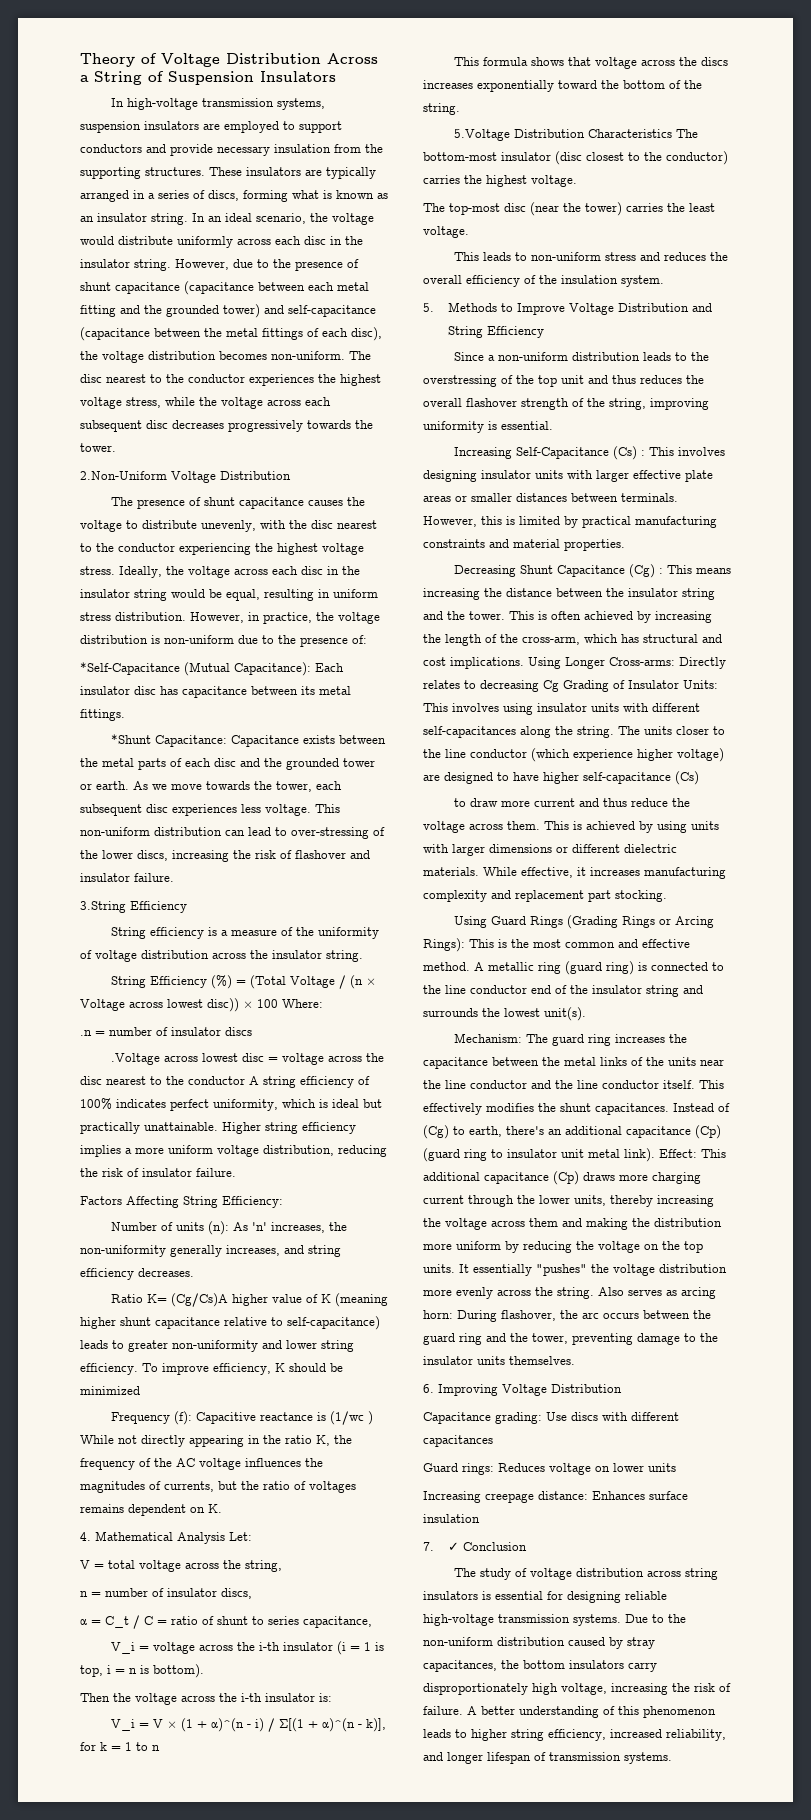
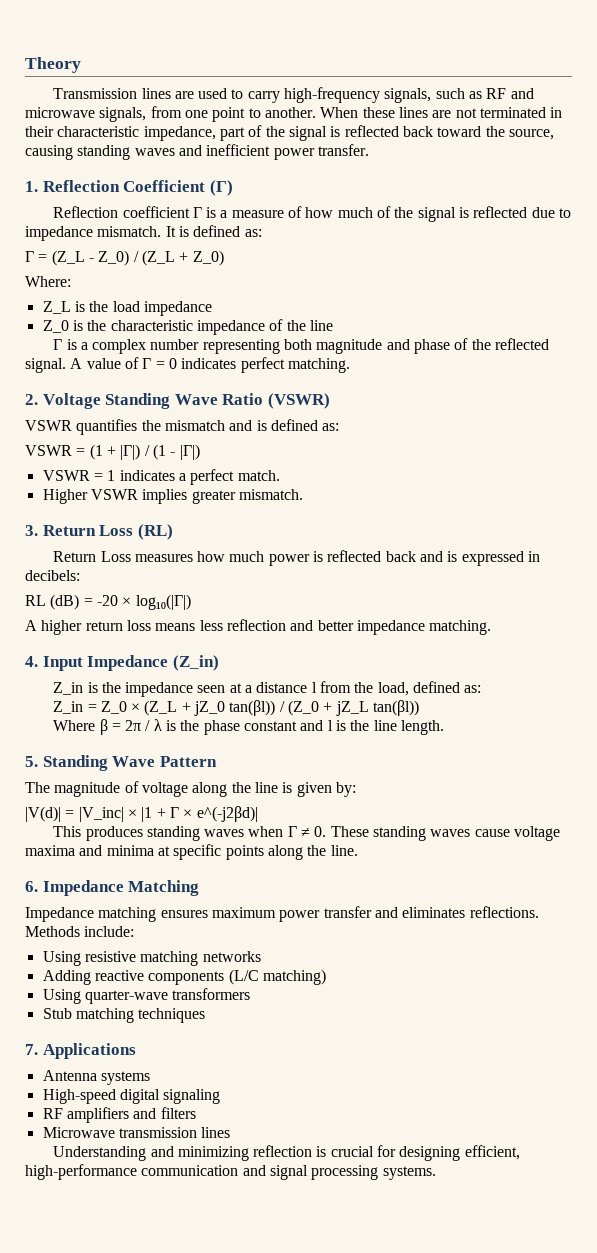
- Theory of Voltage Distribution Across a String of Suspension Insulators
- In high-voltage transmission systems, suspension insulators are employed to support conductors and provide necessary insulation from the supporting structures. These insulators are typically arranged in a series of discs, forming what is known as an insulator string. In an ideal scenario, the voltage would distribute uniformly across each disc in the insulator string. However, due to the presence of shunt capacitance (capacitance between each metal fitting and the grounded tower) and self-capacitance (capacitance between the metal fittings of each disc), the voltage distribution becomes non-uniform. The disc nearest to the conductor experiences the highest voltage stress, while the voltage across each subsequent disc decreases progressively towards the tower.
- 2.Non-Uniform Voltage Distribution
- The presence of shunt capacitance causes the voltage to distribute unevenly, with the disc nearest to the conductor experiencing the highest voltage stress. Ideally, the voltage across each disc in the insulator string would be equal, resulting in uniform stress distribution. However, in practice, the voltage distribution is non-uniform due to the presence of:
- *Self-Capacitance (Mutual Capacitance): Each insulator disc has capacitance between its metal fittings.
- *Shunt Capacitance: Capacitance exists between the metal parts of each disc and the grounded tower or earth. As we move towards the tower, each subsequent disc experiences less voltage. This non-uniform distribution can lead to over-stressing of the lower discs, increasing the risk of flashover and insulator failure.
- 3.String Efficiency
- String efficiency is a measure of the uniformity of voltage distribution across the insulator string.
- String Efficiency (%) = (Total Voltage / (n × Voltage across lowest disc)) × 100 Where:
- .n = number of insulator discs
- .Voltage across lowest disc = voltage across the disc nearest to the conductor A string efficiency of 100% indicates perfect uniformity, which is ideal but practically unattainable. Higher string efficiency implies a more uniform voltage distribution, reducing the risk of insulator failure.
- Factors Affecting String Efficiency:
- Number of units (n): As 'n' increases, the non-uniformity generally increases, and string efficiency decreases.
- Ratio K= (Cg/Cs)A higher value of K (meaning higher shunt capacitance relative to self-capacitance) leads to greater non-uniformity and lower string efficiency. To improve efficiency, K should be minimized
- Frequency (f): Capacitive reactance is (1/wc ) While not directly appearing in the ratio K, the frequency of the AC voltage influences the magnitudes of currents, but the ratio of voltages remains dependent on K.
- 4. Mathematical Analysis Let:
- V = total voltage across the string,
- n = number of insulator discs,
- α = C_t / C = ratio of shunt to series capacitance,
- V_i = voltage across the i-th insulator (i = 1 is top, i = n is bottom).
- Then the voltage across the i-th insulator is:
- V_i = V × (1 + α)^(n - i) / Σ[(1 + α)^(n - k)], for k = 1 to n
- This formula shows that voltage across the discs increases exponentially toward the bottom of the string.
- 5.Voltage Distribution Characteristics The bottom-most insulator (disc closest to the conductor) carries the highest voltage.
- The top-most disc (near the tower) carries the least voltage.
- This leads to non-uniform stress and reduces the overall efficiency of the insulation system.
- 5. Methods to Improve Voltage Distribution and String Efficiency
- Since a non-uniform distribution leads to the overstressing of the top unit and thus reduces the overall flashover strength of the string, improving uniformity is essential.
- Increasing Self-Capacitance (Cs) : This involves designing insulator units with larger effective plate areas or smaller distances between terminals. However, this is limited by practical manufacturing constraints and material properties.
- Decreasing Shunt Capacitance (Cg) : This means increasing the distance between the insulator string and the tower. This is often achieved by increasing the length of the cross-arm, which has structural and cost implications. Using Longer Cross-arms: Directly relates to decreasing Cg Grading of Insulator Units: This involves using insulator units with different self-capacitances along the string. The units closer to the line conductor (which experience higher voltage) are designed to have higher self-capacitance (Cs)
- to draw more current and thus reduce the voltage across them. This is achieved by using units with larger dimensions or different dielectric materials. While effective, it increases manufacturing complexity and replacement part stocking.
- Using Guard Rings (Grading Rings or Arcing Rings): This is the most common and effective method. A metallic ring (guard ring) is connected to the line conductor end of the insulator string and surrounds the lowest unit(s).
- Mechanism: The guard ring increases the capacitance between the metal links of the units near the line conductor and the line conductor itself. This effectively modifies the shunt capacitances. Instead of (Cg) to earth, there's an additional capacitance (Cp) (guard ring to insulator unit metal link). Effect: This additional capacitance (Cp) draws more charging current through the lower units, thereby increasing the voltage across them and making the distribution more uniform by reducing the voltage on the top units. It essentially "pushes" the voltage distribution more evenly across the string. Also serves as arcing horn: During flashover, the arc occurs between the guard ring and the tower, preventing damage to the insulator units themselves.
- 6. Improving Voltage Distribution
- Capacitance grading: Use discs with different capacitances
- Guard rings: Reduces voltage on lower units
- Increasing creepage distance: Enhances surface insulation
- 7. ✓ Conclusion
- The study of voltage distribution across string insulators is essential for designing reliable high-voltage transmission systems. Due to the non-uniform distribution caused by stray capacitances, the bottom insulators carry disproportionately high voltage, increasing the risk of failure. A better understanding of this phenomenon leads to higher string efficiency, increased reliability, and longer lifespan of transmission systems.
+ Theory
+ Transmission lines are used to carry high-frequency signals, such as RF and microwave signals, from one point to another. When these lines are not terminated in their characteristic impedance, part of the signal is reflected back toward the source, causing standing waves and inefficient power transfer.
+ 1. Reflection Coefficient (Γ)
+ Reflection coefficient Γ is a measure of how much of the signal is reflected due to impedance mismatch. It is defined as:
+ Γ = (Z_L - Z_0) / (Z_L + Z_0)
+ Where:
+ Z_L is the load impedance
+ Z_0 is the characteristic impedance of the line
+ Γ is a complex number representing both magnitude and phase of the reflected signal. A value of Γ = 0 indicates perfect matching.
+ 2. Voltage Standing Wave Ratio (VSWR)
+ VSWR quantifies the mismatch and is defined as:
+ VSWR = (1 + |Γ|) / (1 - |Γ|)
+ VSWR = 1 indicates a perfect match.
+ Higher VSWR implies greater mismatch.
+ 3. Return Loss (RL)
+ Return Loss measures how much power is reflected back and is expressed in decibels:
+ RL (dB) = -20 × log₁₀(|Γ|)
+ A higher return loss means less reflection and better impedance matching.
+ 4. Input Impedance (Z_in)
+ Z_in is the impedance seen at a distance l from the load, defined as:
+ Z_in = Z_0 × (Z_L + jZ_0 tan(βl)) / (Z_0 + jZ_L tan(βl))
+ Where β = 2π / λ is the phase constant and l is the line length.
+ 5. Standing Wave Pattern
+ The magnitude of voltage along the line is given by:
+ |V(d)| = |V_inc| × |1 + Γ × e^(-j2βd)|
+ This produces standing waves when Γ ≠ 0. These standing waves cause voltage maxima and minima at specific points along the line.
+ 6. Impedance Matching
+ Impedance matching ensures maximum power transfer and eliminates reflections. Methods include:
+ Using resistive matching networks
+ Adding reactive components (L/C matching)
+ Using quarter-wave transformers
+ Stub matching techniques
+ 7. Applications
+ Antenna systems
+ High-speed digital signaling
+ RF amplifiers and filters
+ Microwave transmission lines
+ Understanding and minimizing reflection is crucial for designing efficient, high-performance communication and signal processing systems.

